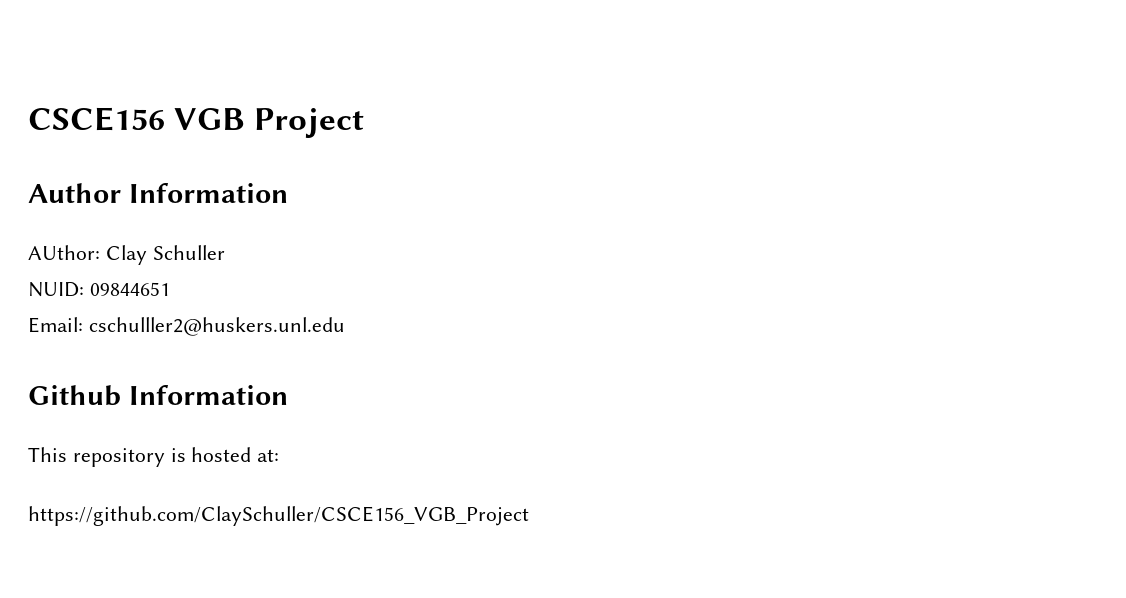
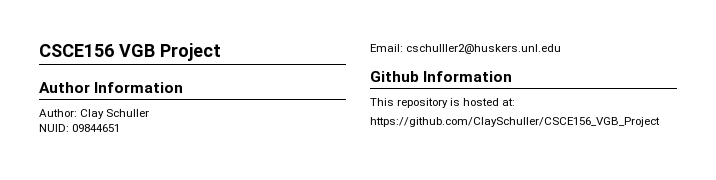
- AUthor: Clay Schuller
+ Author: Clay Schuller

